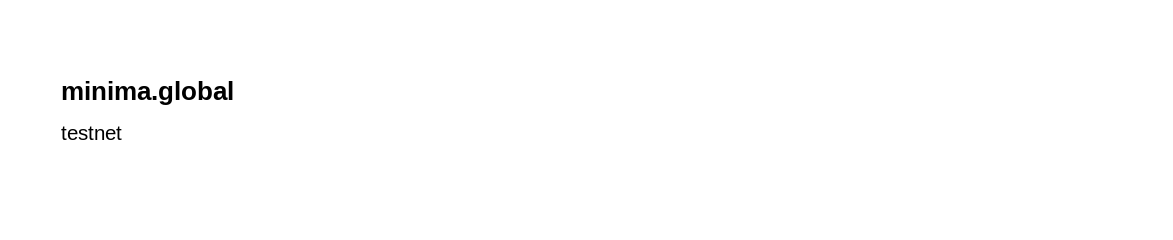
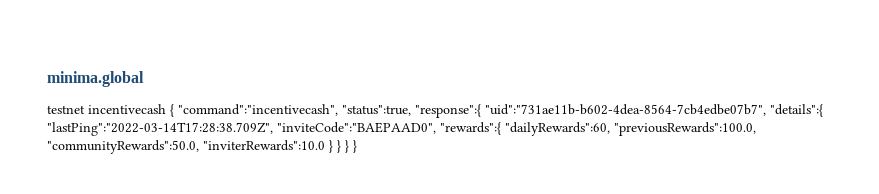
- testnet
+ testnet incentivecash { "command":"incentivecash", "status":true, "response":{ "uid":"731ae11b-b602-4dea-8564-7cb4edbe07b7", "details":{ "lastPing":"2022-03-14T17:28:38.709Z", "inviteCode":"BAEPAAD0", "rewards":{ "dailyRewards":60, "previousRewards":100.0, "communityRewards":50.0, "inviterRewards":10.0 } } } }

